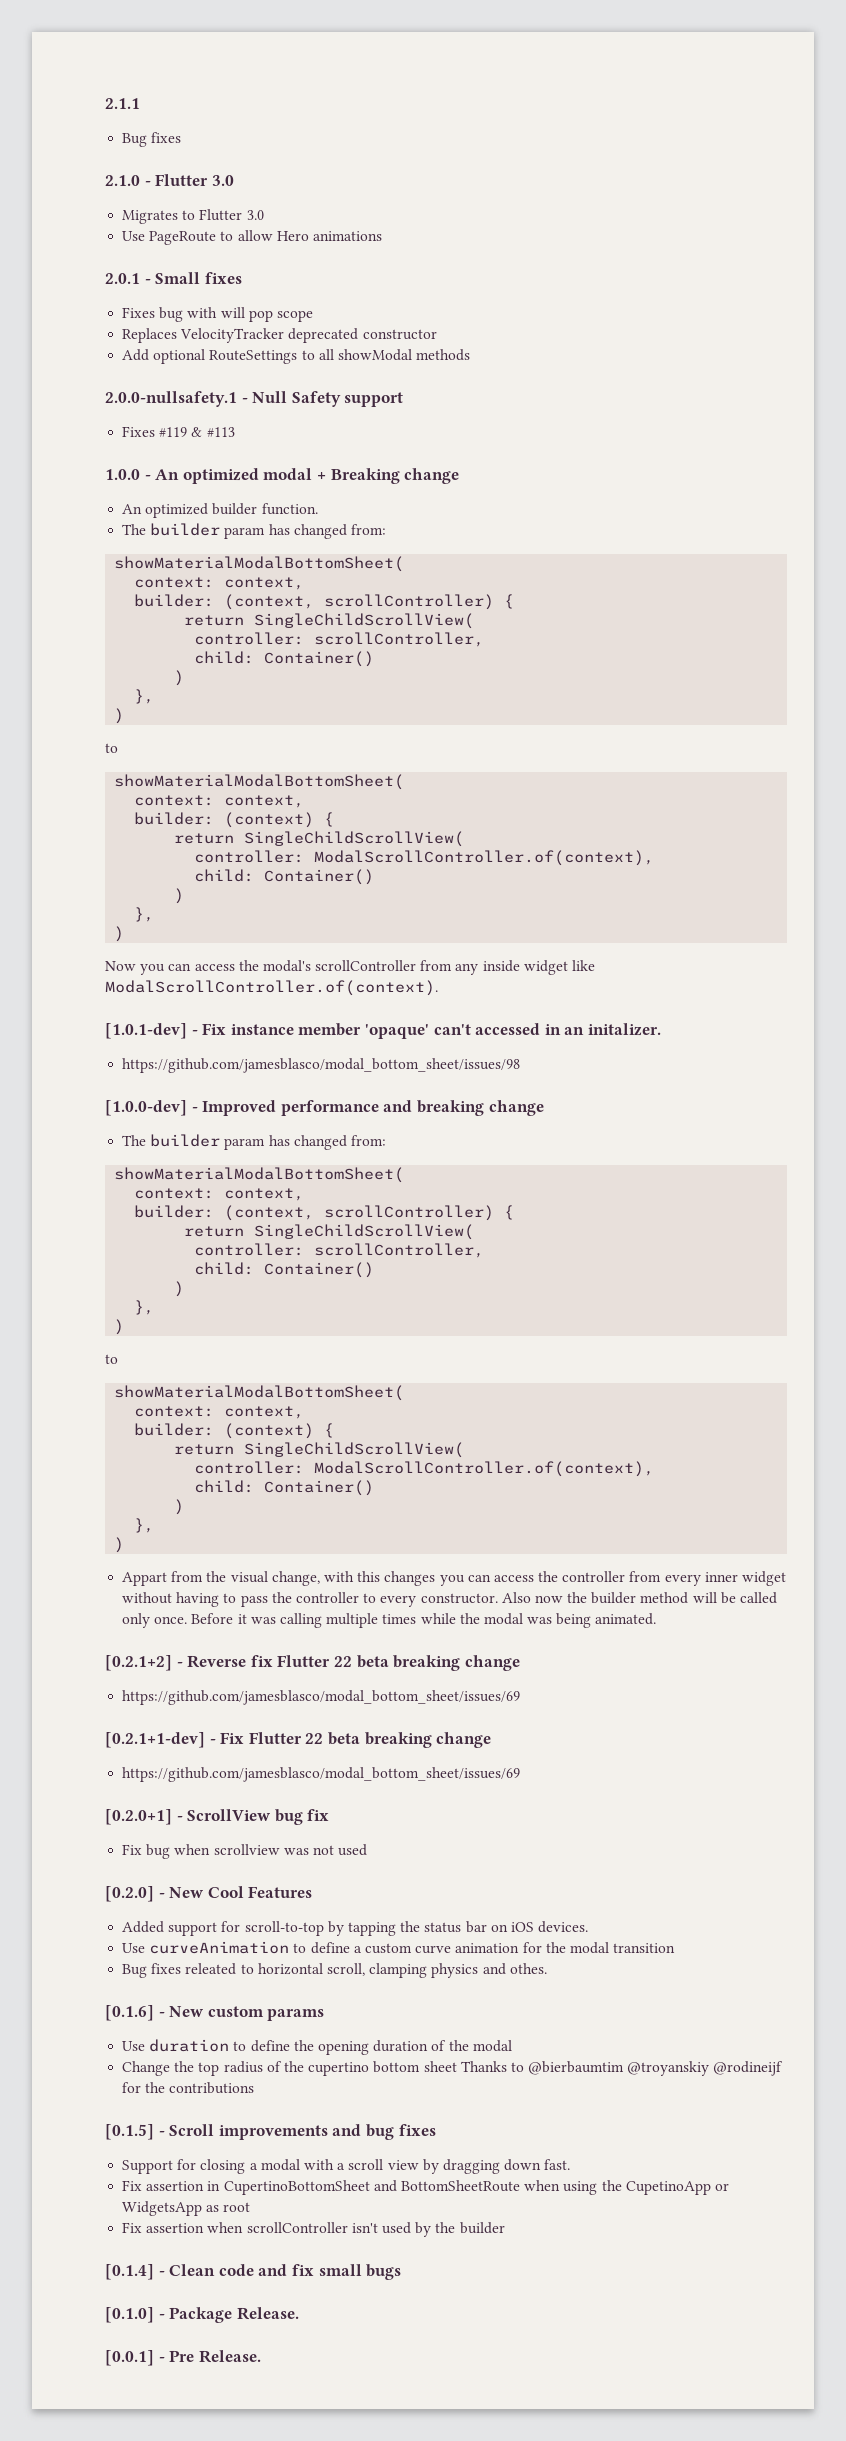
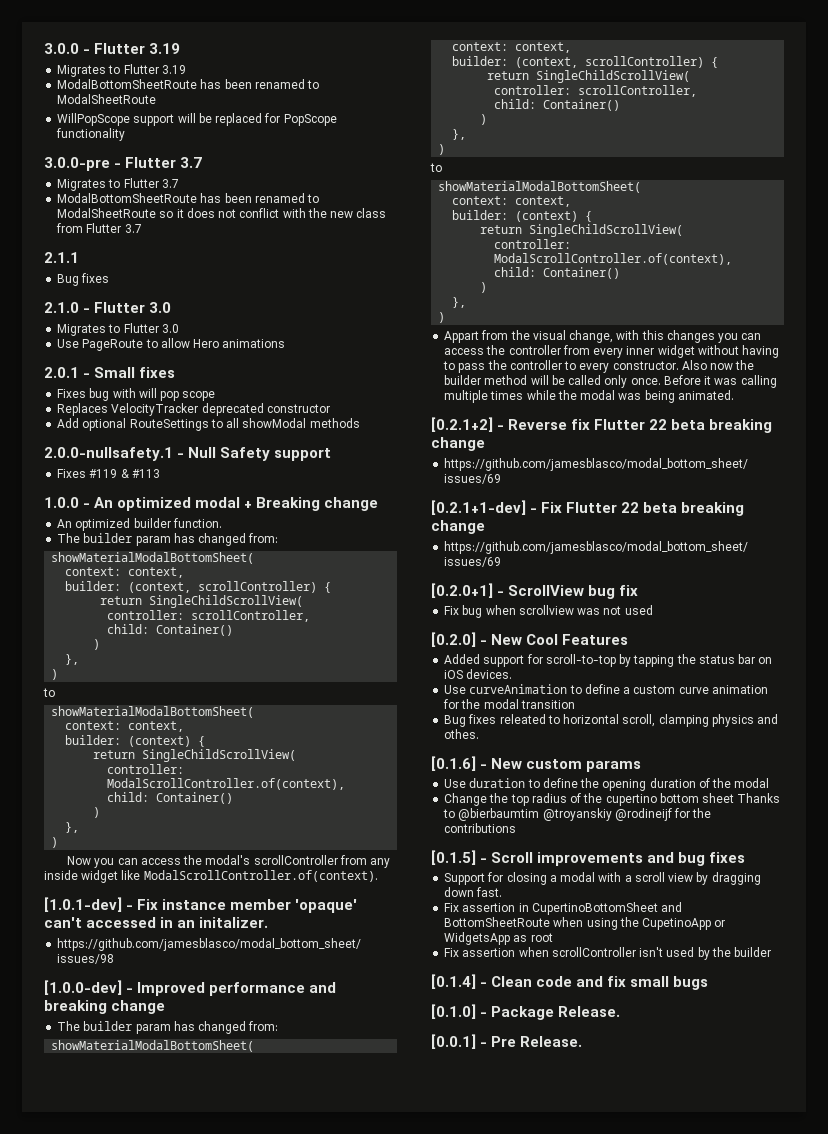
+ 3.0.0 - Flutter 3.19
+ Migrates to Flutter 3.19
+ ModalBottomSheetRoute has been renamed to ModalSheetRoute
+ WillPopScope support will be replaced for PopScope functionality
+ 3.0.0-pre - Flutter 3.7
+ Migrates to Flutter 3.7
+ ModalBottomSheetRoute has been renamed to ModalSheetRoute so it does not conflict with the new class from Flutter 3.7

